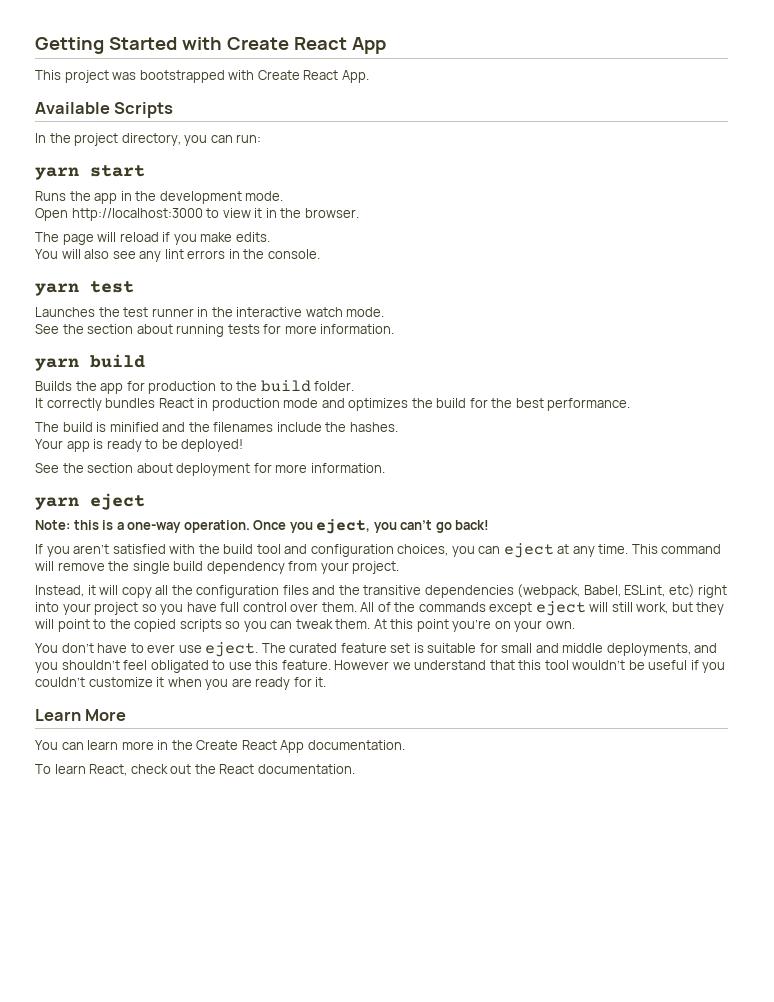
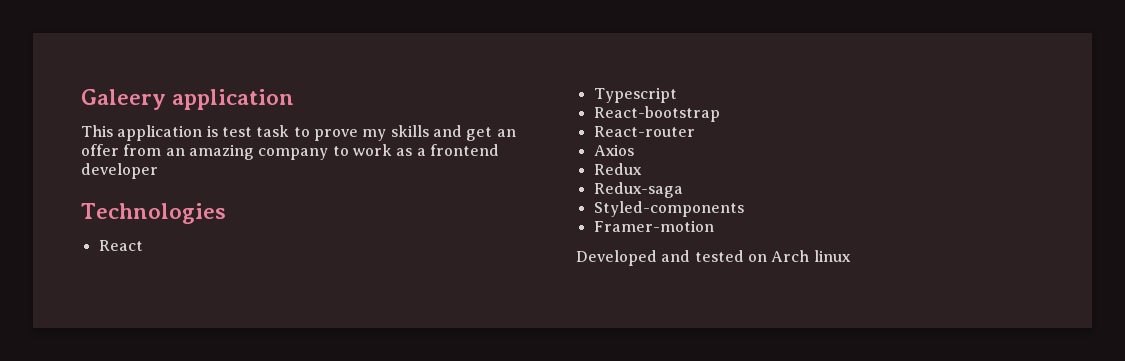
- Getting Started with Create React App
- This project was bootstrapped with Create React App.
- Available Scripts
- In the project directory, you can run:
- yarn start
- Runs the app in the development mode.
- Open http://localhost:3000 to view it in the browser.
- The page will reload if you make edits.
- You will also see any lint errors in the console.
- yarn test
- Launches the test runner in the interactive watch mode.
- See the section about running tests for more information.
- yarn build
- Builds the app for production to the build folder.
- It correctly bundles React in production mode and optimizes the build for the best performance.
- The build is minified and the filenames include the hashes.
- Your app is ready to be deployed!
- See the section about deployment for more information.
- yarn eject
- Note: this is a one-way operation. Once you eject, you can’t go back!
- If you aren’t satisfied with the build tool and configuration choices, you can eject at any time. This command will remove the single build dependency from your project.
- Instead, it will copy all the configuration files and the transitive dependencies (webpack, Babel, ESLint, etc) right into your project so you have full control over them. All of the commands except eject will still work, but they will point to the copied scripts so you can tweak them. At this point you’re on your own.
- You don’t have to ever use eject. The curated feature set is suitable for small and middle deployments, and you shouldn’t feel obligated to use this feature. However we understand that this tool wouldn’t be useful if you couldn’t customize it when you are ready for it.
- Learn More
- You can learn more in the Create React App documentation.
- To learn React, check out the React documentation.
+ Galeery application
+ This application is test task to prove my skills and get an offer from an amazing company to work as a frontend developer
+ Technologies
+ React
+ Typescript
+ React-bootstrap
+ React-router
+ Axios
+ Redux
+ Redux-saga
+ Styled-components
+ Framer-motion
+ Developed and tested on Arch linux

